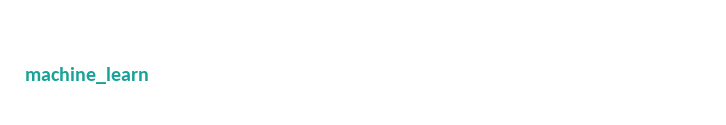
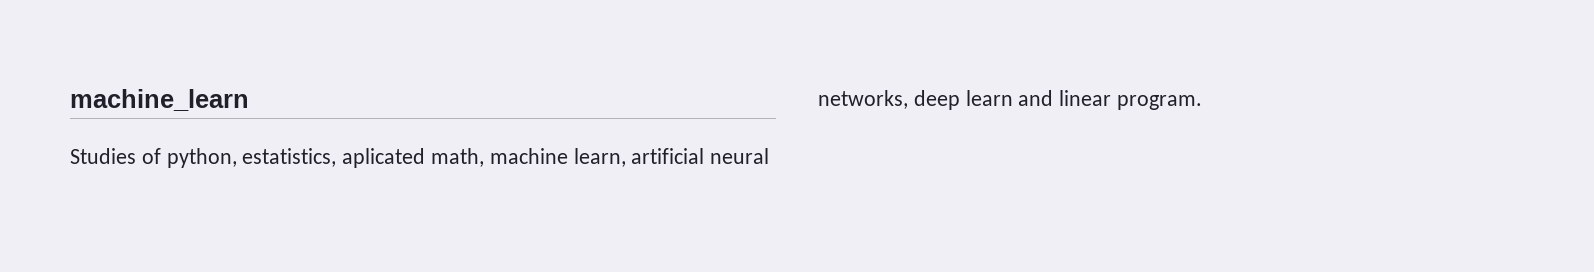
+ Studies of python, estatistics, aplicated math, machine learn, artificial neural networks, deep learn and linear program.

